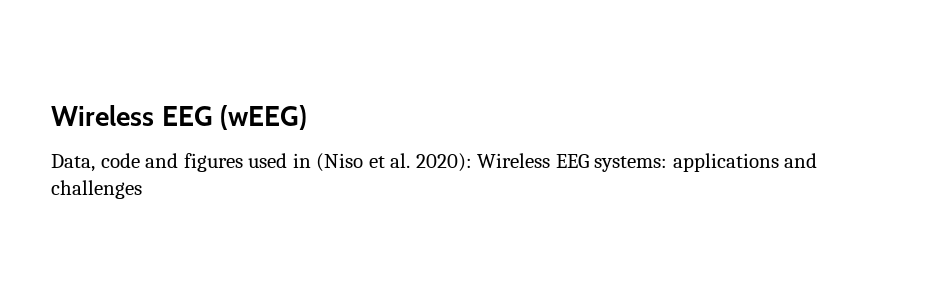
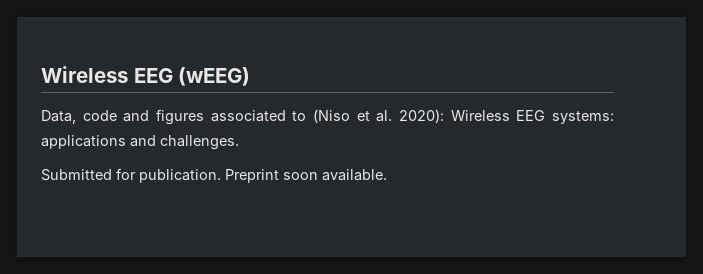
- Data, code and figures used in (Niso et al. 2020): Wireless EEG systems: applications and challenges
+ Data, code and figures associated to (Niso et al. 2020): Wireless EEG systems: applications and challenges.
+ Submitted for publication. Preprint soon available.

